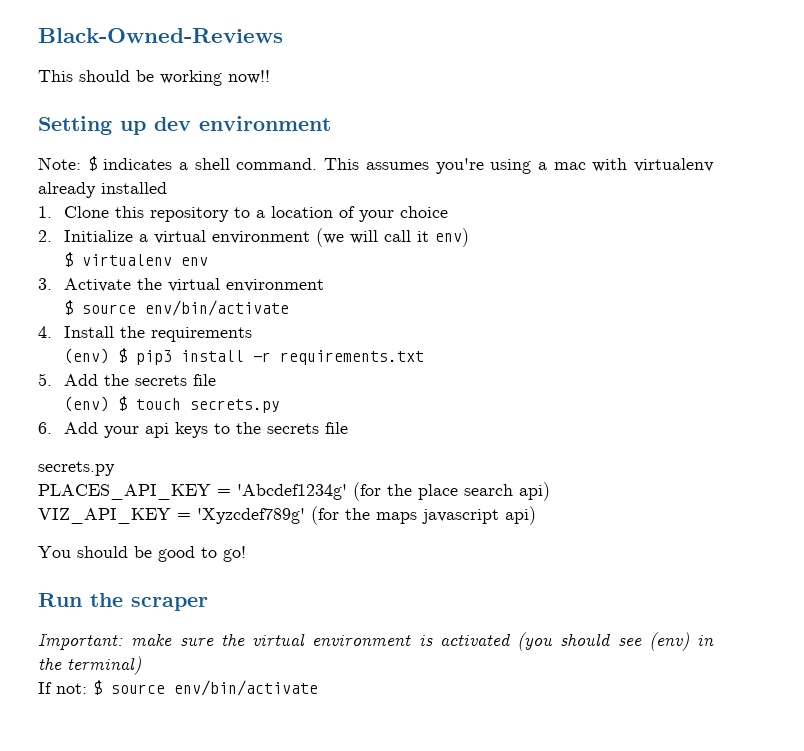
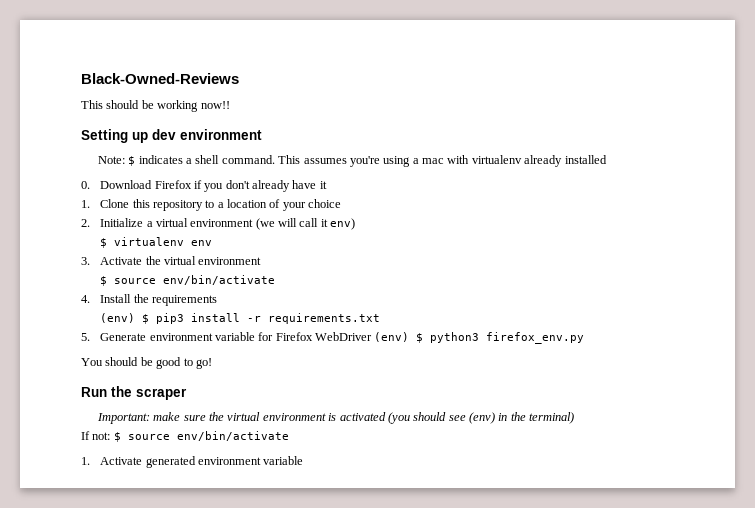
+ 0. Download Firefox if you don't already have it
- 5. Add the secrets file
- (env) $ touch secrets.py
- 6. Add your api keys to the secrets file
- secrets.py
- PLACES_API_KEY = 'Abcdef1234g' (for the place search api)
- VIZ_API_KEY = 'Xyzcdef789g' (for the maps javascript api)
+ 5. Generate environment variable for Firefox WebDriver (env) $ python3 firefox_env.py
+ 1. Activate generated environment variable

